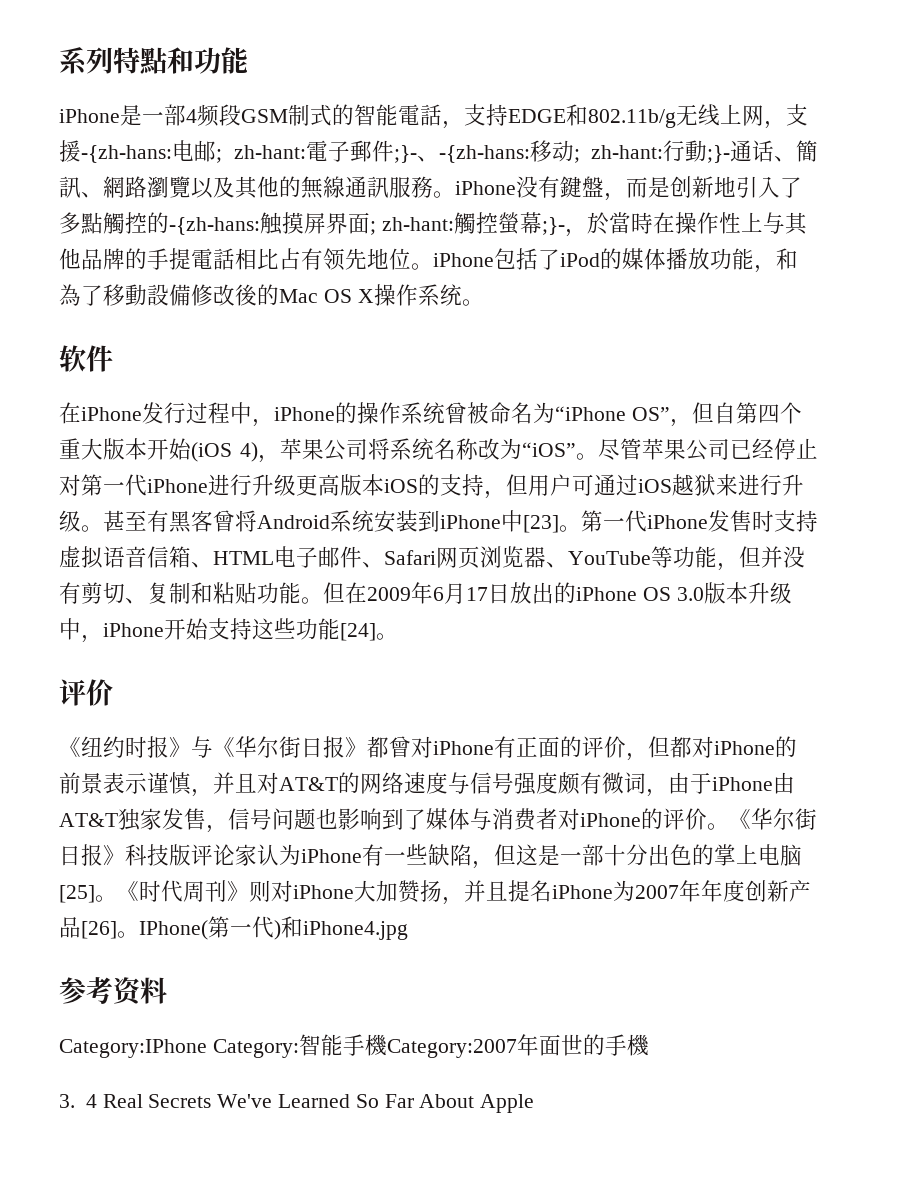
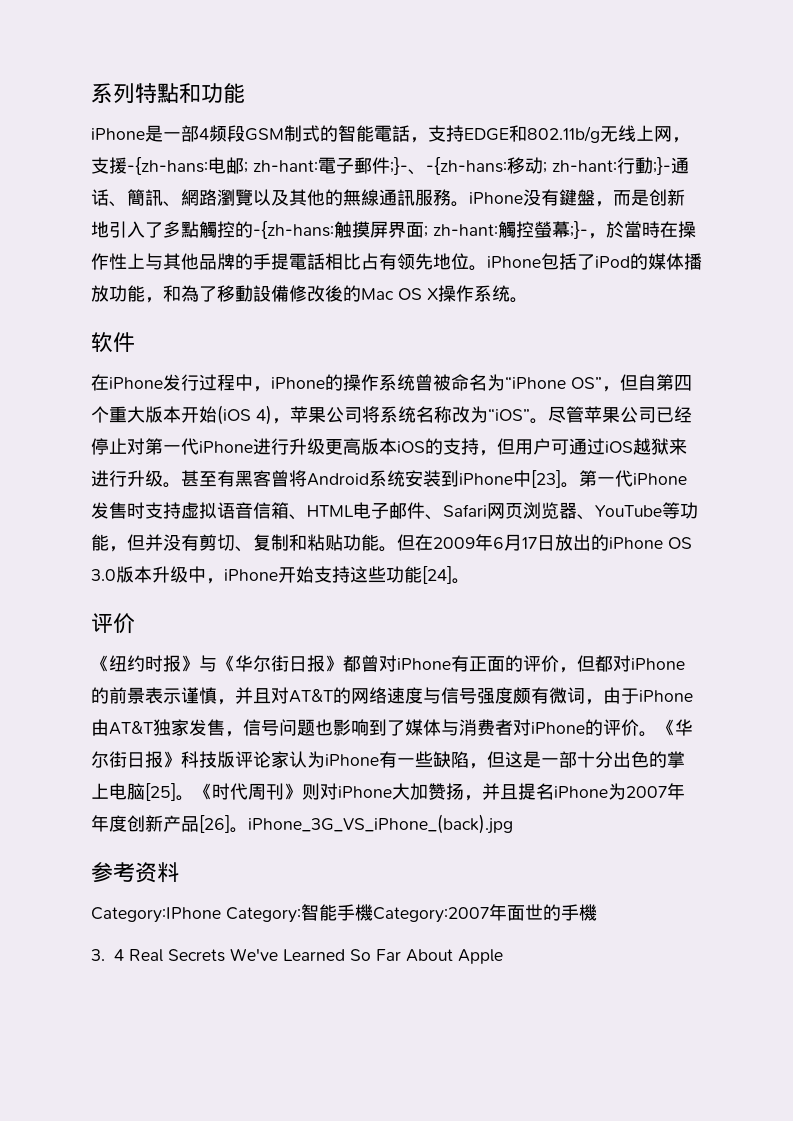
- 《时代周刊》则对iPhone大加赞扬，并且提名iPhone为2007年年度创新产品[26]。IPhone(第一代)和iPhone4.jpg
+ 《时代周刊》则对iPhone大加赞扬，并且提名iPhone为2007年年度创新产品[26]。iPhone_3G_VS_iPhone_(back).jpg

